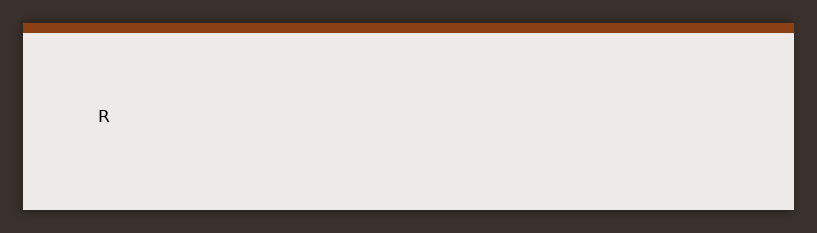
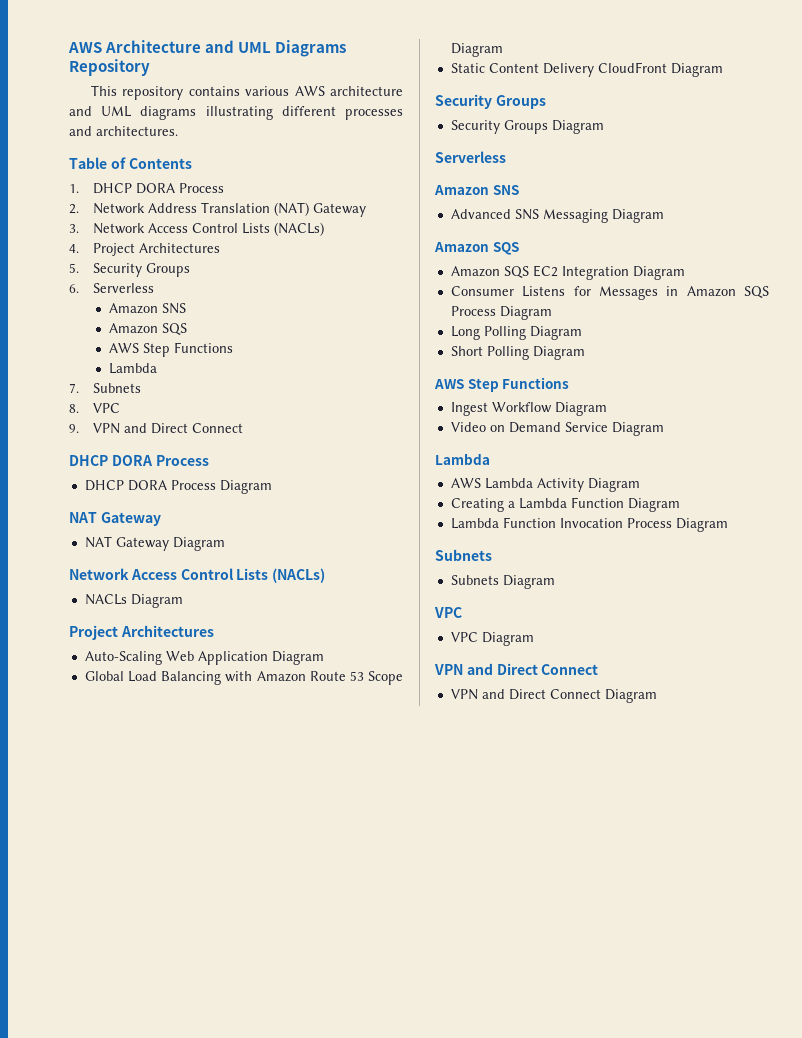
- R
+ AWS Architecture and UML Diagrams Repository
+ This repository contains various AWS architecture and UML diagrams illustrating different processes and architectures.
+ Table of Contents
+ 1. DHCP DORA Process
+ 2. Network Address Translation (NAT) Gateway
+ 3. Network Access Control Lists (NACLs)
+ 4. Project Architectures
+ 5. Security Groups
+ 6. Serverless
+ Amazon SNS
+ Amazon SQS
+ AWS Step Functions
+ Lambda
+ 7. Subnets
+ 8. VPC
+ 9. VPN and Direct Connect
+ DHCP DORA Process
+ DHCP DORA Process Diagram
+ NAT Gateway
+ NAT Gateway Diagram
+ Network Access Control Lists (NACLs)
+ NACLs Diagram
+ Project Architectures
+ Auto-Scaling Web Application Diagram
+ Global Load Balancing with Amazon Route 53 Scope Diagram
+ Static Content Delivery CloudFront Diagram
+ Security Groups
+ Security Groups Diagram
+ Serverless
+ Amazon SNS
+ Advanced SNS Messaging Diagram
+ Amazon SQS
+ Amazon SQS EC2 Integration Diagram
+ Consumer Listens for Messages in Amazon SQS Process Diagram
+ Long Polling Diagram
+ Short Polling Diagram
+ AWS Step Functions
+ Ingest Workflow Diagram
+ Video on Demand Service Diagram
+ Lambda
+ AWS Lambda Activity Diagram
+ Creating a Lambda Function Diagram
+ Lambda Function Invocation Process Diagram
+ Subnets
+ Subnets Diagram
+ VPC
+ VPC Diagram
+ VPN and Direct Connect
+ VPN and Direct Connect Diagram

